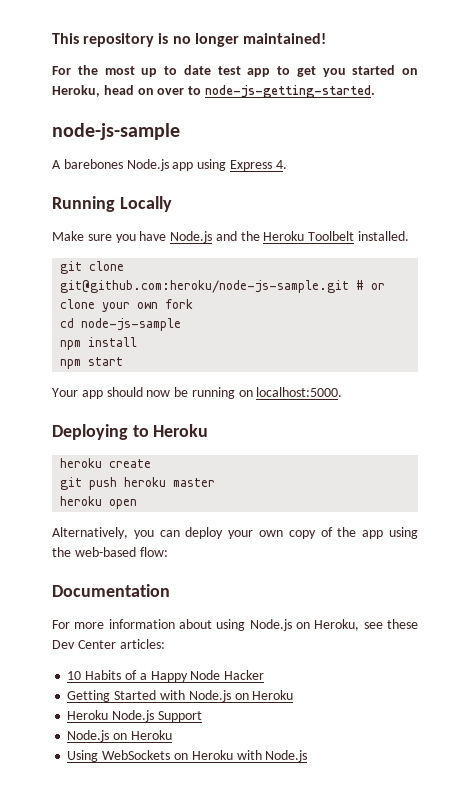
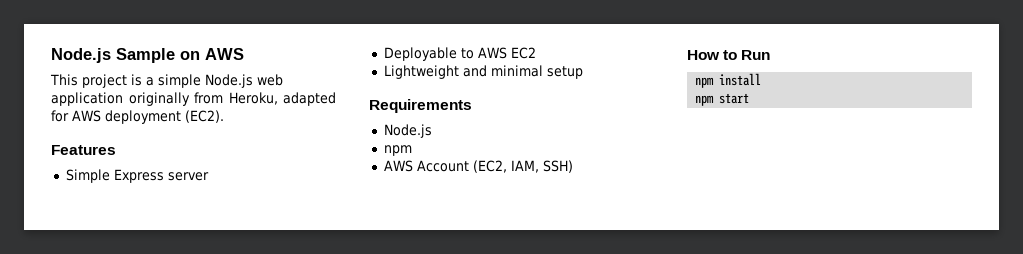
- This repository is no longer maintained!
- For the most up to date test app to get you started on Heroku, head on over to node-js-getting-started.
- node-js-sample
- A barebones Node.js app using Express 4.
- Running Locally
- Make sure you have Node.js and the Heroku Toolbelt installed.
- git clone git@github.com:heroku/node-js-sample.git # or clone your own fork
- cd node-js-sample
+ Node.js Sample on AWS
+ This project is a simple Node.js web application originally from Heroku, adapted for AWS deployment (EC2).
+ Features
+ Simple Express server
+ Deployable to AWS EC2
+ Lightweight and minimal setup
+ Requirements
+ Node.js
+ npm
+ AWS Account (EC2, IAM, SSH)
+ How to Run
  npm install
  npm start
- Your app should now be running on localhost:5000.
- Deploying to Heroku
- heroku create
- git push heroku master
- heroku open
- Alternatively, you can deploy your own copy of the app using the web-based flow:
- Documentation
- For more information about using Node.js on Heroku, see these Dev Center articles:
- 10 Habits of a Happy Node Hacker
- Getting Started with Node.js on Heroku
- Heroku Node.js Support
- Node.js on Heroku
- Using WebSockets on Heroku with Node.js

